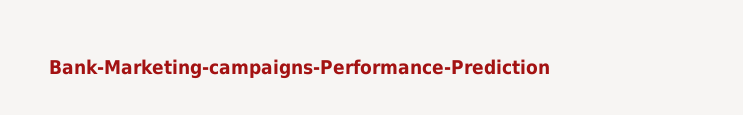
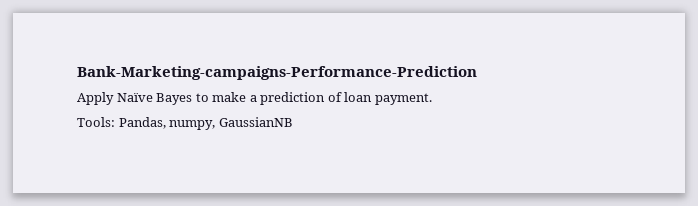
+ Apply Naïve Bayes to make a prediction of loan payment.
+ Tools: Pandas, numpy, GaussianNB

